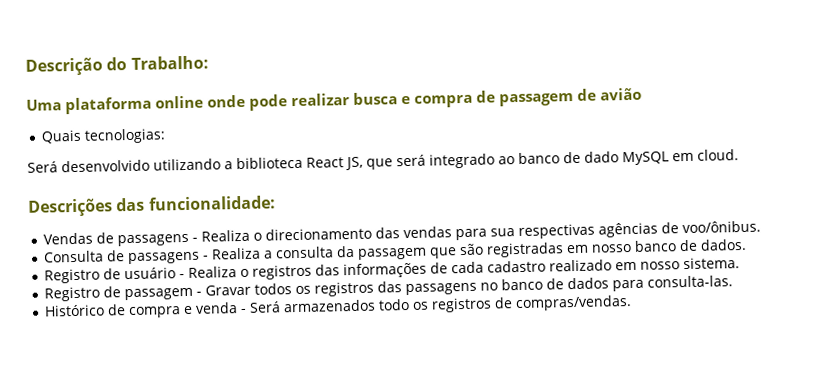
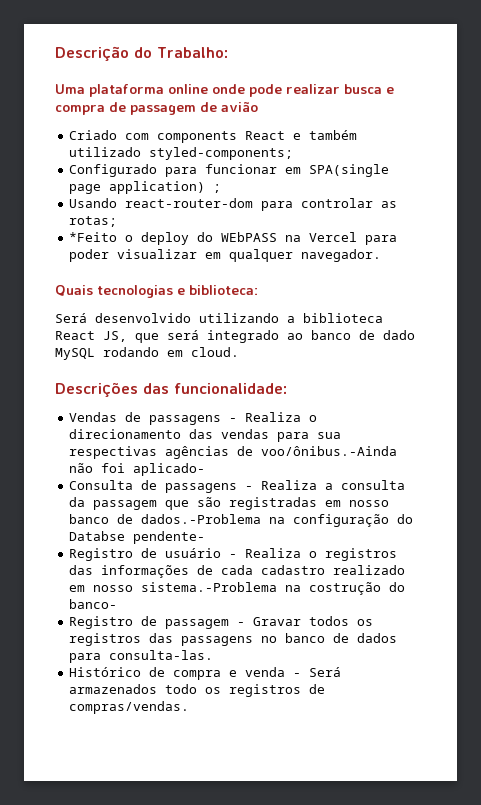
- Quais tecnologias:
+ Criado com components React e também utilizado styled-components;
+ Configurado para funcionar em SPA(single page application) ;
+ Usando react-router-dom para controlar as rotas;
+ *Feito o deploy do WEbPASS na Vercel para poder visualizar em qualquer navegador.
+ Quais tecnologias e biblioteca:
- Será desenvolvido utilizando a biblioteca React JS, que será integrado ao banco de dado MySQL em cloud.
+ Será desenvolvido utilizando a biblioteca React JS, que será integrado ao banco de dado MySQL rodando em cloud.
- Vendas de passagens - Realiza o direcionamento das vendas para sua respectivas agências de voo/ônibus.
+ Vendas de passagens - Realiza o direcionamento das vendas para sua respectivas agências de voo/ônibus.-Ainda não foi aplicado-
- Consulta de passagens - Realiza a consulta da passagem que são registradas em nosso banco de dados.
+ Consulta de passagens - Realiza a consulta da passagem que são registradas em nosso banco de dados.-Problema na configuração do Databse pendente-
- Registro de usuário - Realiza o registros das informações de cada cadastro realizado em nosso sistema.
+ Registro de usuário - Realiza o registros das informações de cada cadastro realizado em nosso sistema.-Problema na costrução do banco-

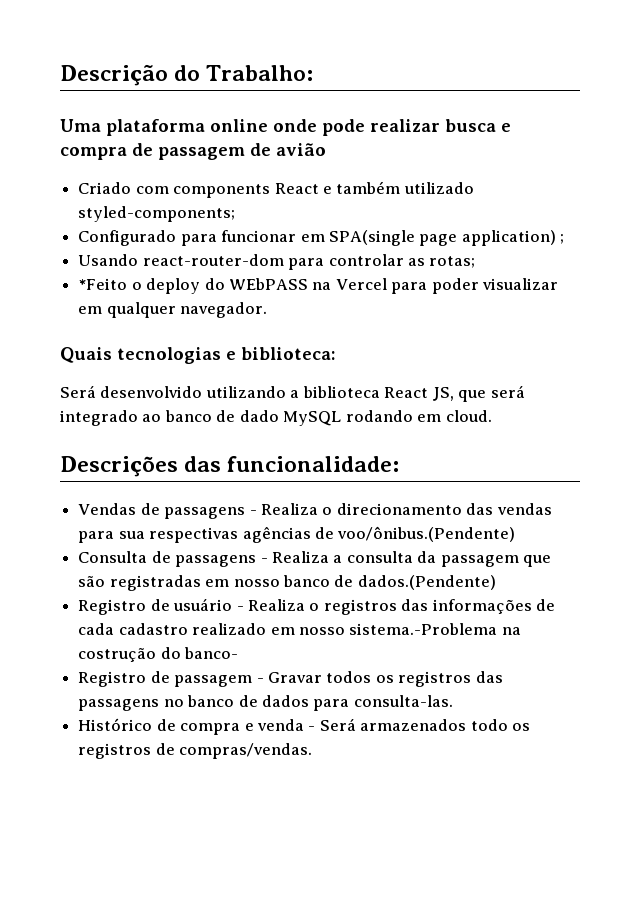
- Vendas de passagens - Realiza o direcionamento das vendas para sua respectivas agências de voo/ônibus.-Ainda não foi aplicado-
+ Vendas de passagens - Realiza o direcionamento das vendas para sua respectivas agências de voo/ônibus.(Pendente)
- Consulta de passagens - Realiza a consulta da passagem que são registradas em nosso banco de dados.-Problema na configuração do Databse pendente-
+ Consulta de passagens - Realiza a consulta da passagem que são registradas em nosso banco de dados.(Pendente)

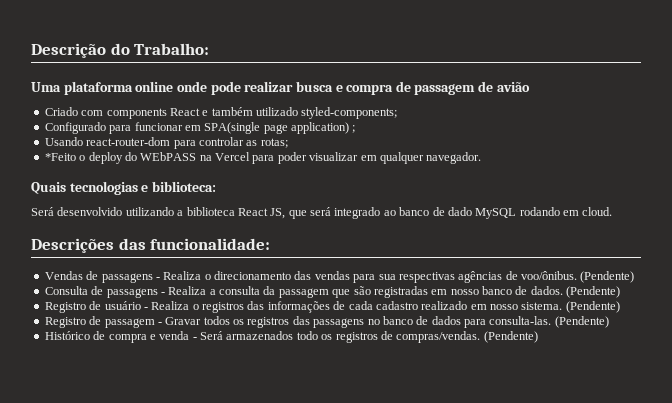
- Vendas de passagens - Realiza o direcionamento das vendas para sua respectivas agências de voo/ônibus.(Pendente)
+ Vendas de passagens - Realiza o direcionamento das vendas para sua respectivas agências de voo/ônibus. (Pendente)
- Consulta de passagens - Realiza a consulta da passagem que são registradas em nosso banco de dados.(Pendente)
+ Consulta de passagens - Realiza a consulta da passagem que são registradas em nosso banco de dados. (Pendente)
- Registro de usuário - Realiza o registros das informações de cada cadastro realizado em nosso sistema.-Problema na costrução do banco-
+ Registro de usuário - Realiza o registros das informações de cada cadastro realizado em nosso sistema. (Pendente)
- Registro de passagem - Gravar todos os registros das passagens no banco de dados para consulta-las.
+ Registro de passagem - Gravar todos os registros das passagens no banco de dados para consulta-las. (Pendente)
- Histórico de compra e venda - Será armazenados todo os registros de compras/vendas.
+ Histórico de compra e venda - Será armazenados todo os registros de compras/vendas. (Pendente)

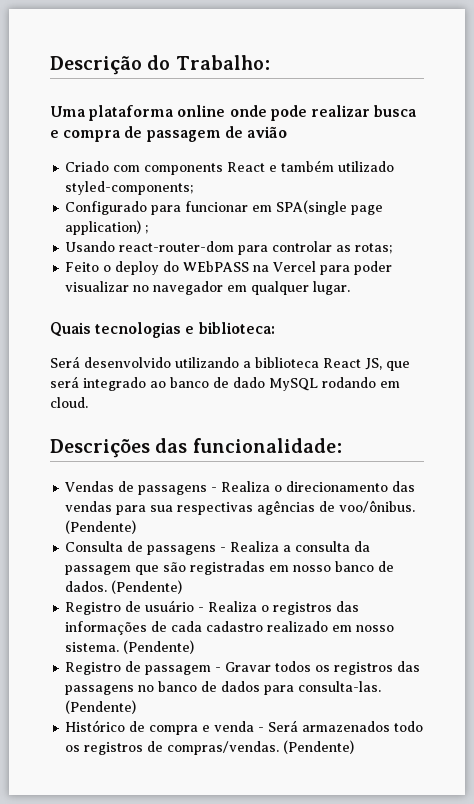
- *Feito o deploy do WEbPASS na Vercel para poder visualizar em qualquer navegador.
+ Feito o deploy do WEbPASS na Vercel para poder visualizar no navegador em qualquer lugar.

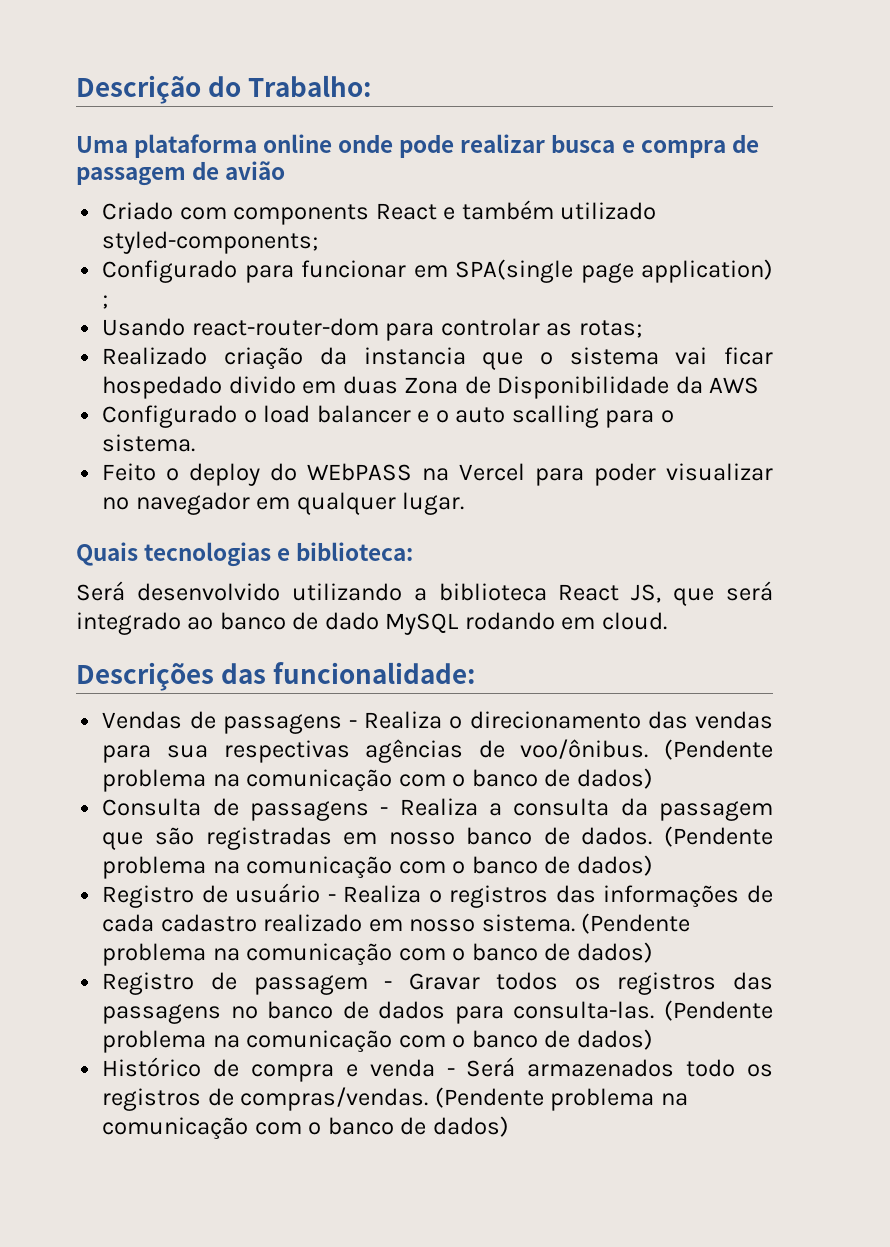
+ Realizado criação da instancia que o sistema vai ficar hospedado divido em duas Zona de Disponibilidade da AWS
+ Configurado o load balancer e o auto scalling para o sistema.
- Vendas de passagens - Realiza o direcionamento das vendas para sua respectivas agências de voo/ônibus. (Pendente)
+ Vendas de passagens - Realiza o direcionamento das vendas para sua respectivas agências de voo/ônibus. (Pendente problema na comunicação com o banco de dados)
- Consulta de passagens - Realiza a consulta da passagem que são registradas em nosso banco de dados. (Pendente)
+ Consulta de passagens - Realiza a consulta da passagem que são registradas em nosso banco de dados. (Pendente problema na comunicação com o banco de dados)
- Registro de usuário - Realiza o registros das informações de cada cadastro realizado em nosso sistema. (Pendente)
+ Registro de usuário - Realiza o registros das informações de cada cadastro realizado em nosso sistema. (Pendente problema na comunicação com o banco de dados)
- Registro de passagem - Gravar todos os registros das passagens no banco de dados para consulta-las. (Pendente)
+ Registro de passagem - Gravar todos os registros das passagens no banco de dados para consulta-las. (Pendente problema na comunicação com o banco de dados)
- Histórico de compra e venda - Será armazenados todo os registros de compras/vendas. (Pendente)
+ Histórico de compra e venda - Será armazenados todo os registros de compras/vendas. (Pendente problema na comunicação com o banco de dados)

